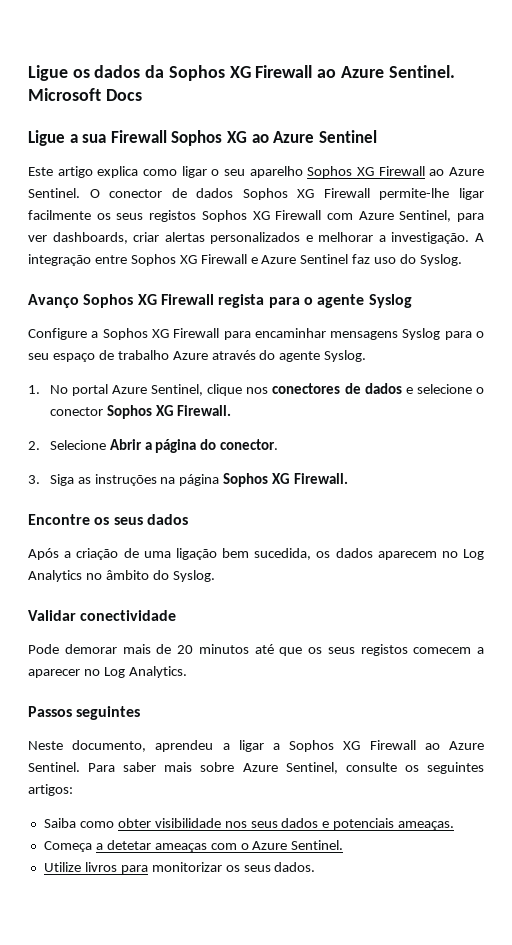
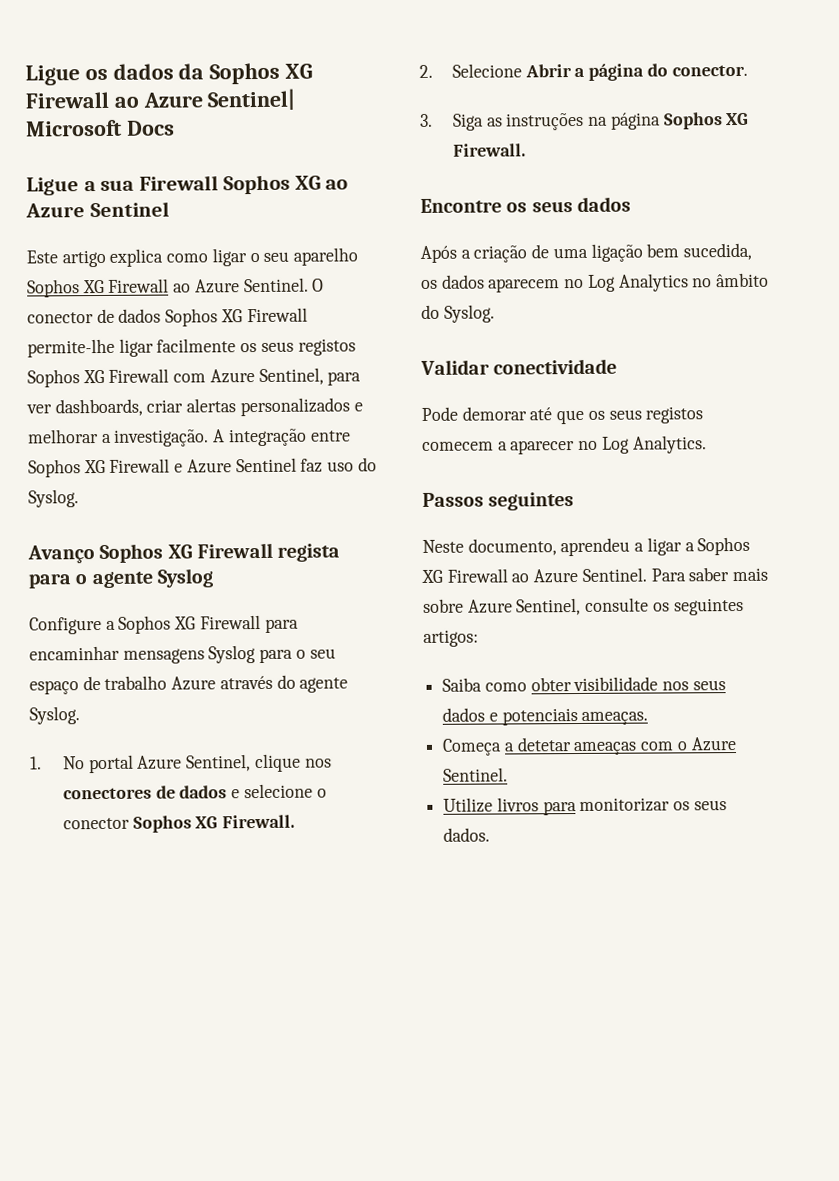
- Ligue os dados da Sophos XG Firewall ao Azure Sentinel. Microsoft Docs
+ Ligue os dados da Sophos XG Firewall ao Azure Sentinel| Microsoft Docs
- Pode demorar mais de 20 minutos até que os seus registos comecem a aparecer no Log Analytics.
+ Pode demorar até que os seus registos comecem a aparecer no Log Analytics.

